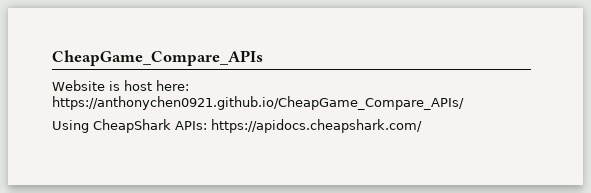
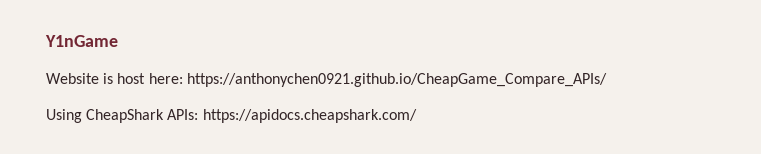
- CheapGame_Compare_APIs
+ Y1nGame

